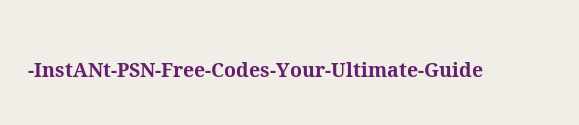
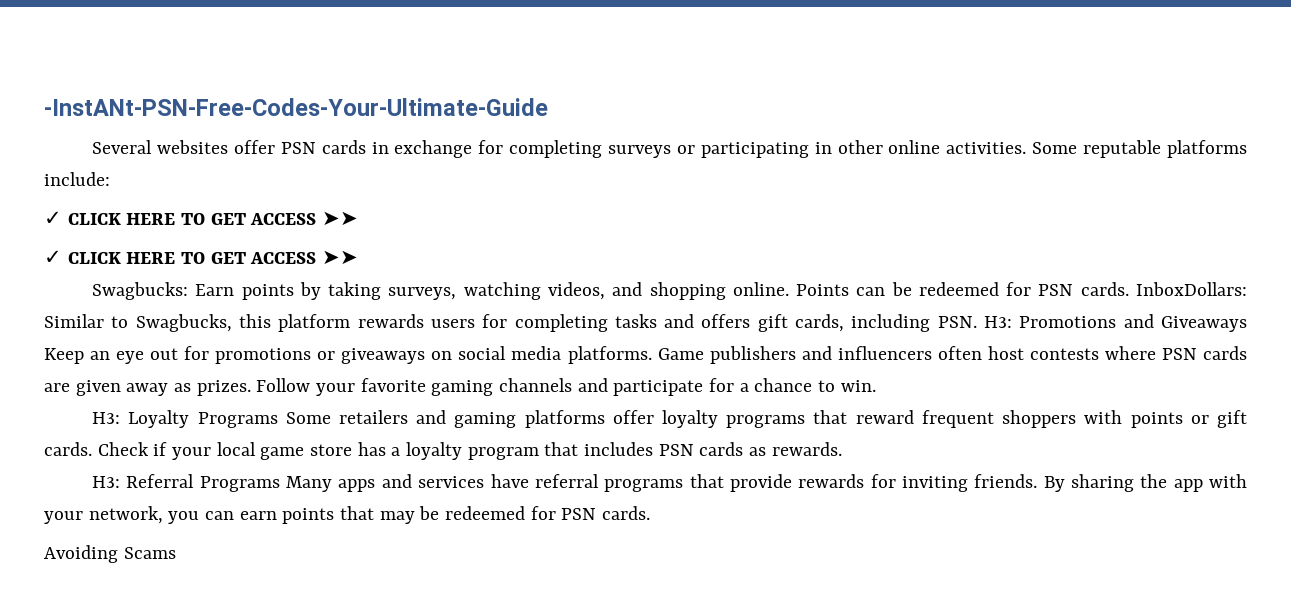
+ Several websites offer PSN cards in exchange for completing surveys or participating in other online activities. Some reputable platforms include:
+ ✓ CLICK HERE TO GET ACCESS ➤➤
+ ✓ CLICK HERE TO GET ACCESS ➤➤
+ Swagbucks: Earn points by taking surveys, watching videos, and shopping online. Points can be redeemed for PSN cards. InboxDollars: Similar to Swagbucks, this platform rewards users for completing tasks and offers gift cards, including PSN. H3: Promotions and Giveaways Keep an eye out for promotions or giveaways on social media platforms. Game publishers and influencers often host contests where PSN cards are given away as prizes. Follow your favorite gaming channels and participate for a chance to win.
+ H3: Loyalty Programs Some retailers and gaming platforms offer loyalty programs that reward frequent shoppers with points or gift cards. Check if your local game store has a loyalty program that includes PSN cards as rewards.
+ H3: Referral Programs Many apps and services have referral programs that provide rewards for inviting friends. By sharing the app with your network, you can earn points that may be redeemed for PSN cards.
+ Avoiding Scams

